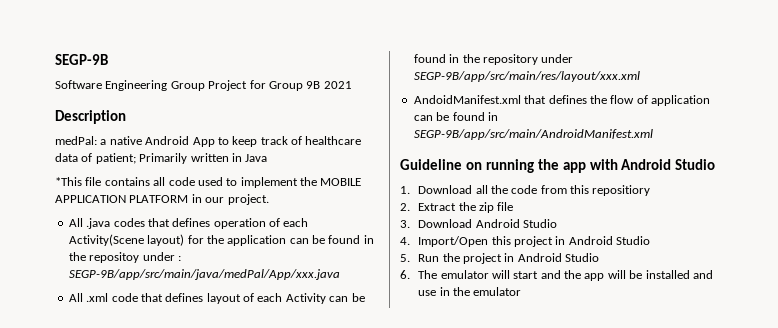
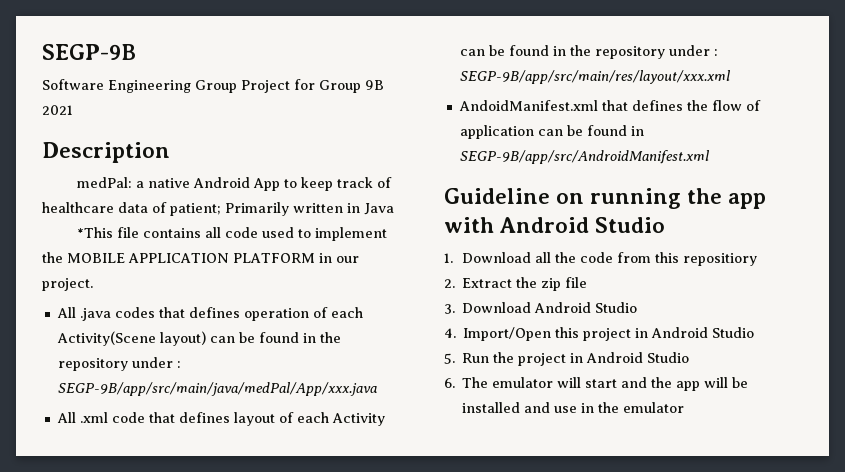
- All .java codes that defines operation of each Activity(Scene layout) for the application can be found in the repositoy under : SEGP-9B/app/src/main/java/medPal/App/xxx.java
+ All .java codes that defines operation of each Activity(Scene layout) can be found in the repository under : SEGP-9B/app/src/main/java/medPal/App/xxx.java
- All .xml code that defines layout of each Activity can be found in the repository under SEGP-9B/app/src/main/res/layout/xxx.xml
+ All .xml code that defines layout of each Activity can be found in the repository under : SEGP-9B/app/src/main/res/layout/xxx.xml
- AndoidManifest.xml that defines the flow of application can be found in SEGP-9B/app/src/main/AndroidManifest.xml
+ AndoidManifest.xml that defines the flow of application can be found in SEGP-9B/app/src/AndroidManifest.xml

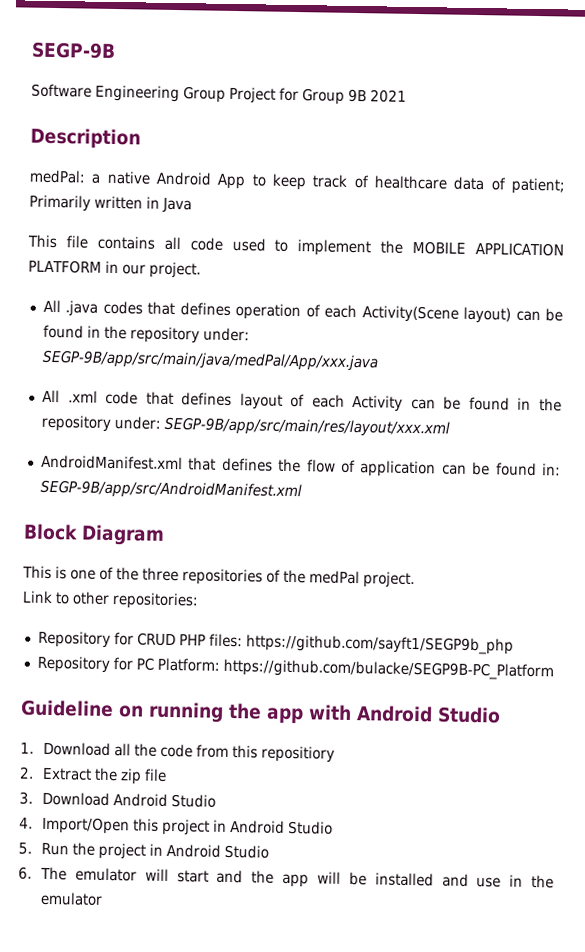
- *This file contains all code used to implement the MOBILE APPLICATION PLATFORM in our project.
+ This file contains all code used to implement the MOBILE APPLICATION PLATFORM in our project.
- All .java codes that defines operation of each Activity(Scene layout) can be found in the repository under : SEGP-9B/app/src/main/java/medPal/App/xxx.java
+ All .java codes that defines operation of each Activity(Scene layout) can be found in the repository under: SEGP-9B/app/src/main/java/medPal/App/xxx.java
- All .xml code that defines layout of each Activity can be found in the repository under : SEGP-9B/app/src/main/res/layout/xxx.xml
+ All .xml code that defines layout of each Activity can be found in the repository under: SEGP-9B/app/src/main/res/layout/xxx.xml
- AndoidManifest.xml that defines the flow of application can be found in SEGP-9B/app/src/AndroidManifest.xml
+ AndroidManifest.xml that defines the flow of application can be found in: SEGP-9B/app/src/AndroidManifest.xml
+ Block Diagram
+ This is one of the three repositories of the medPal project.
+ Link to other repositories:
+ Repository for CRUD PHP files: https://github.com/sayft1/SEGP9b_php
+ Repository for PC Platform: https://github.com/bulacke/SEGP9B-PC_Platform

